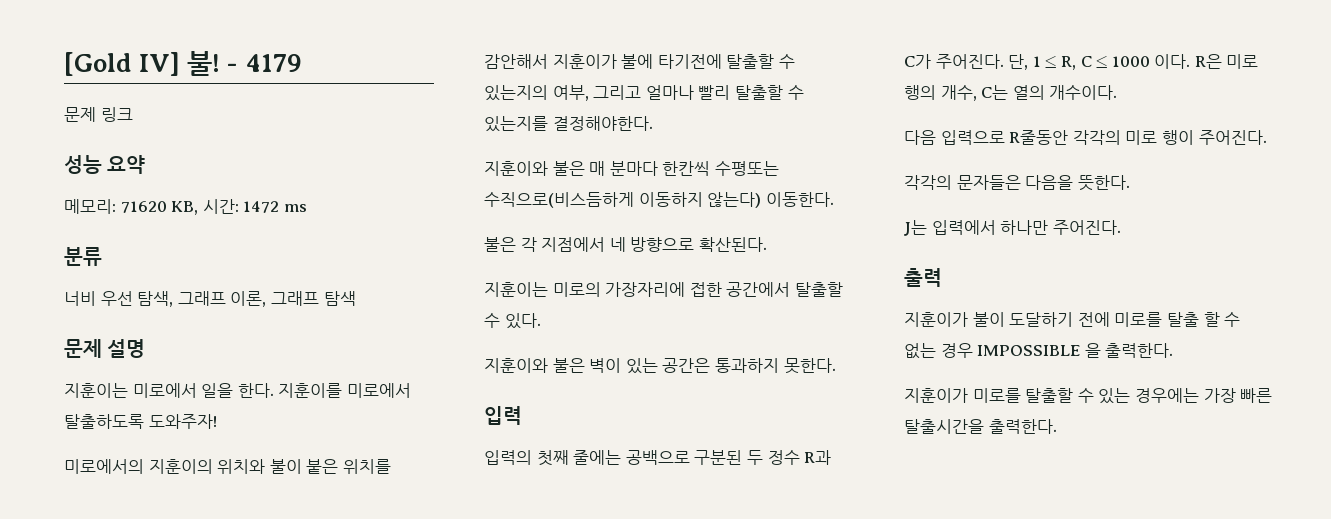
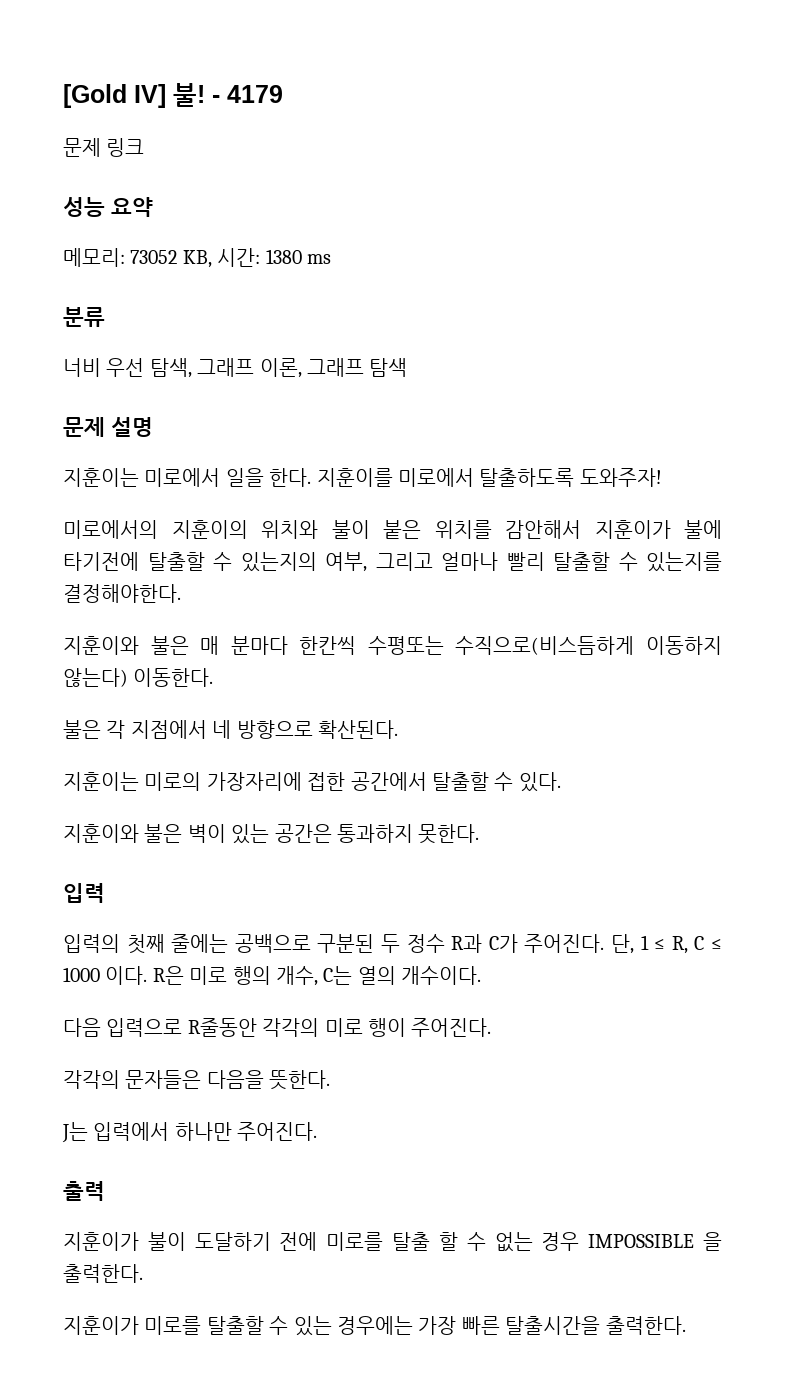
- 메모리: 71620 KB, 시간: 1472 ms
+ 메모리: 73052 KB, 시간: 1380 ms

